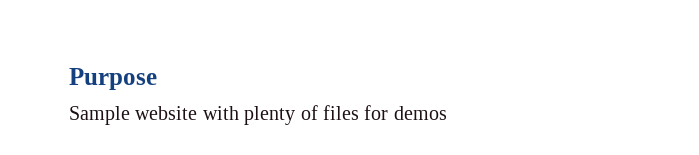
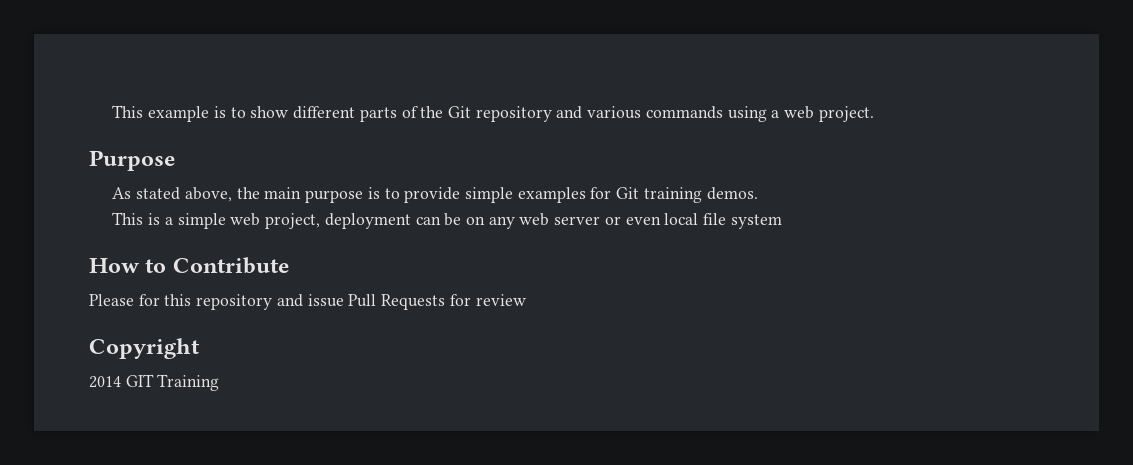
+ This example is to show different parts of the Git repository and various commands using a web project.
  Purpose
- Sample website with plenty of files for demos
+ As stated above, the main purpose is to provide simple examples for Git training demos.
+ This is a simple web project, deployment can be on any web server or even local file system
+ How to Contribute
+ Please for this repository and issue Pull Requests for review
+ Copyright
+ 2014 GIT Training

